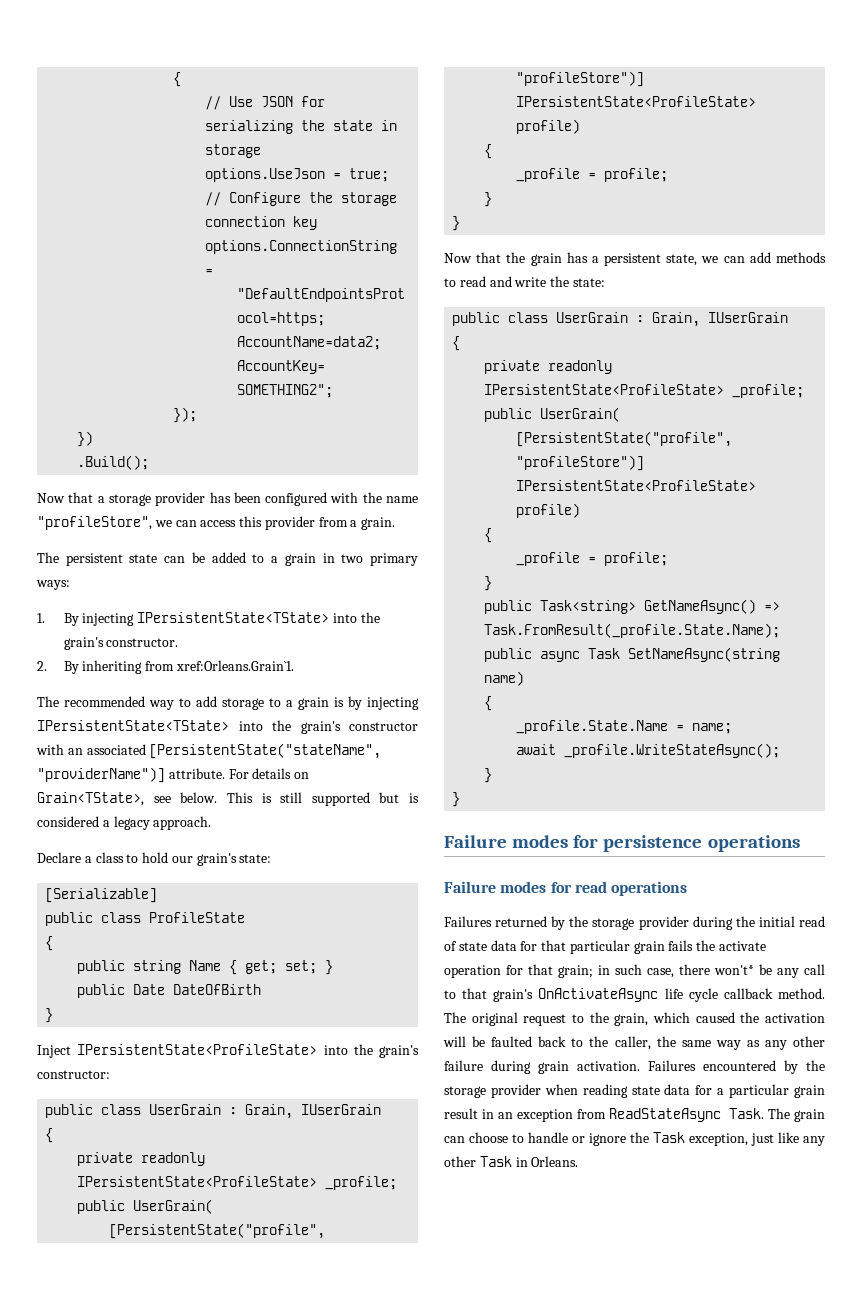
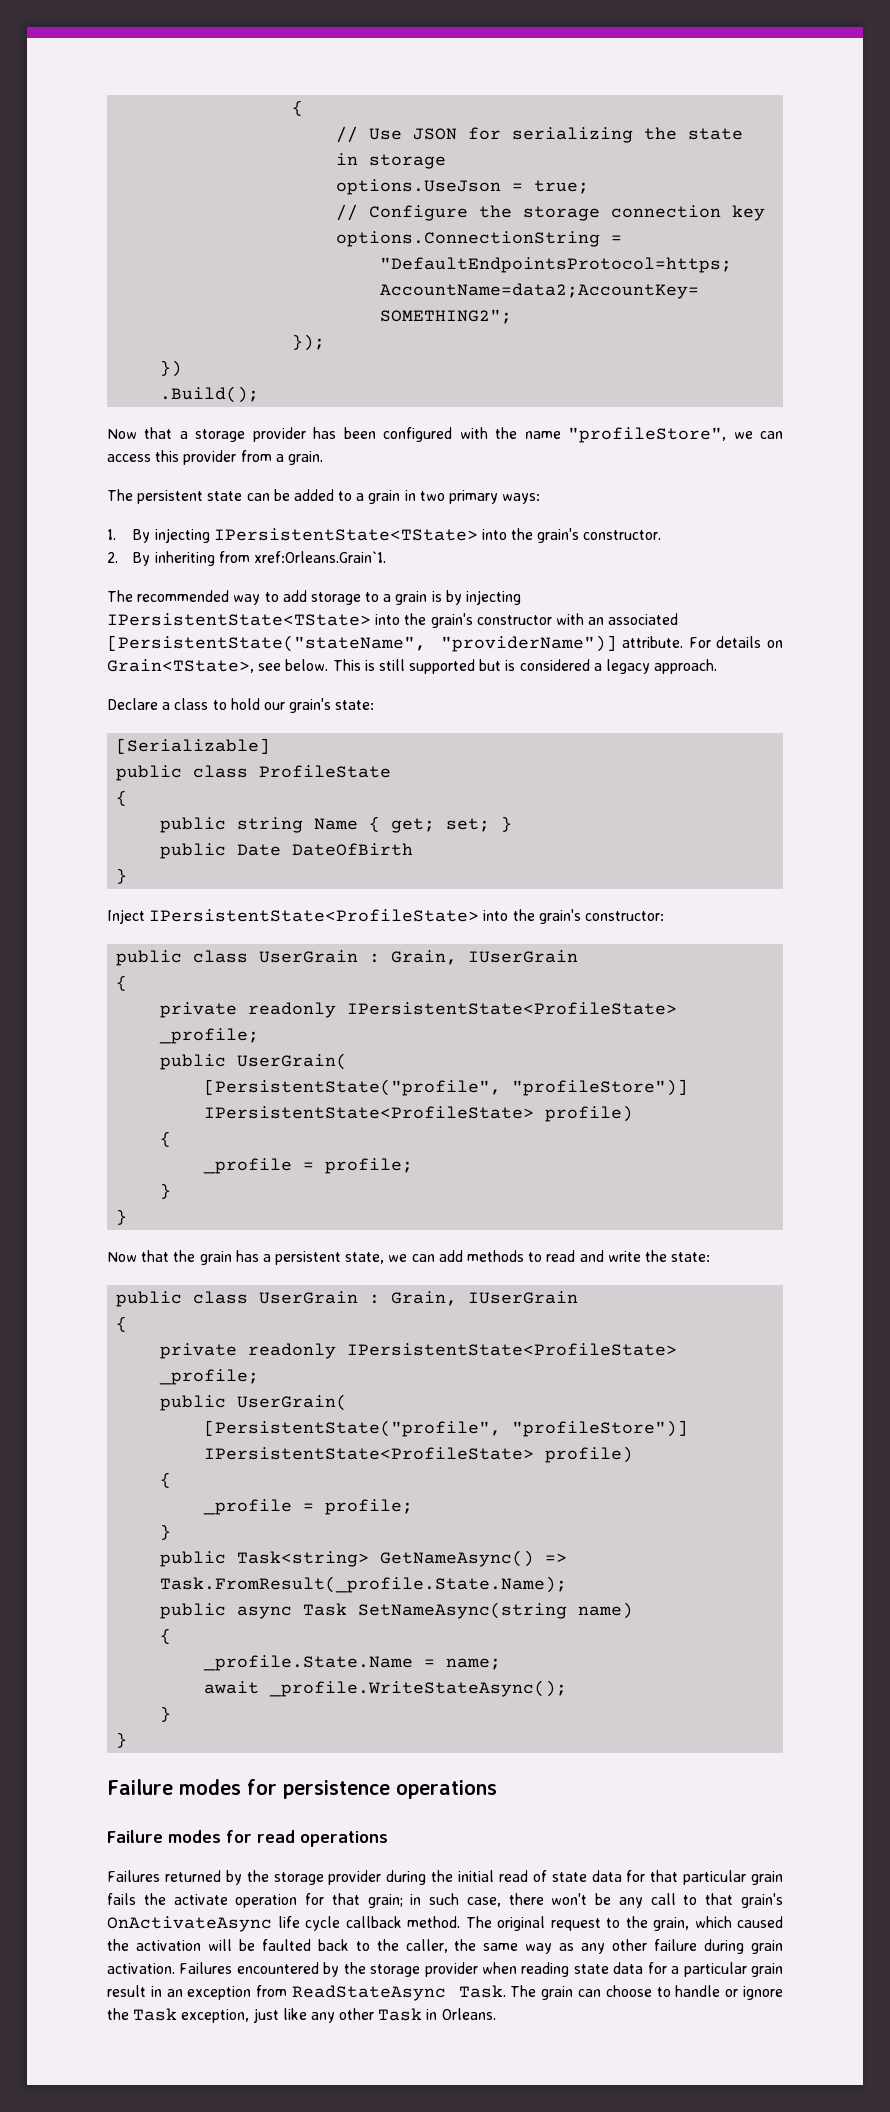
- Failures returned by the storage provider during the initial read of state data for that particular grain fails the activate operation for that grain; in such case, there won't* be any call to that grain's OnActivateAsync life cycle callback method.
+ Failures returned by the storage provider during the initial read of state data for that particular grain fails the activate operation for that grain; in such case, there won't be any call to that grain's OnActivateAsync life cycle callback method.

